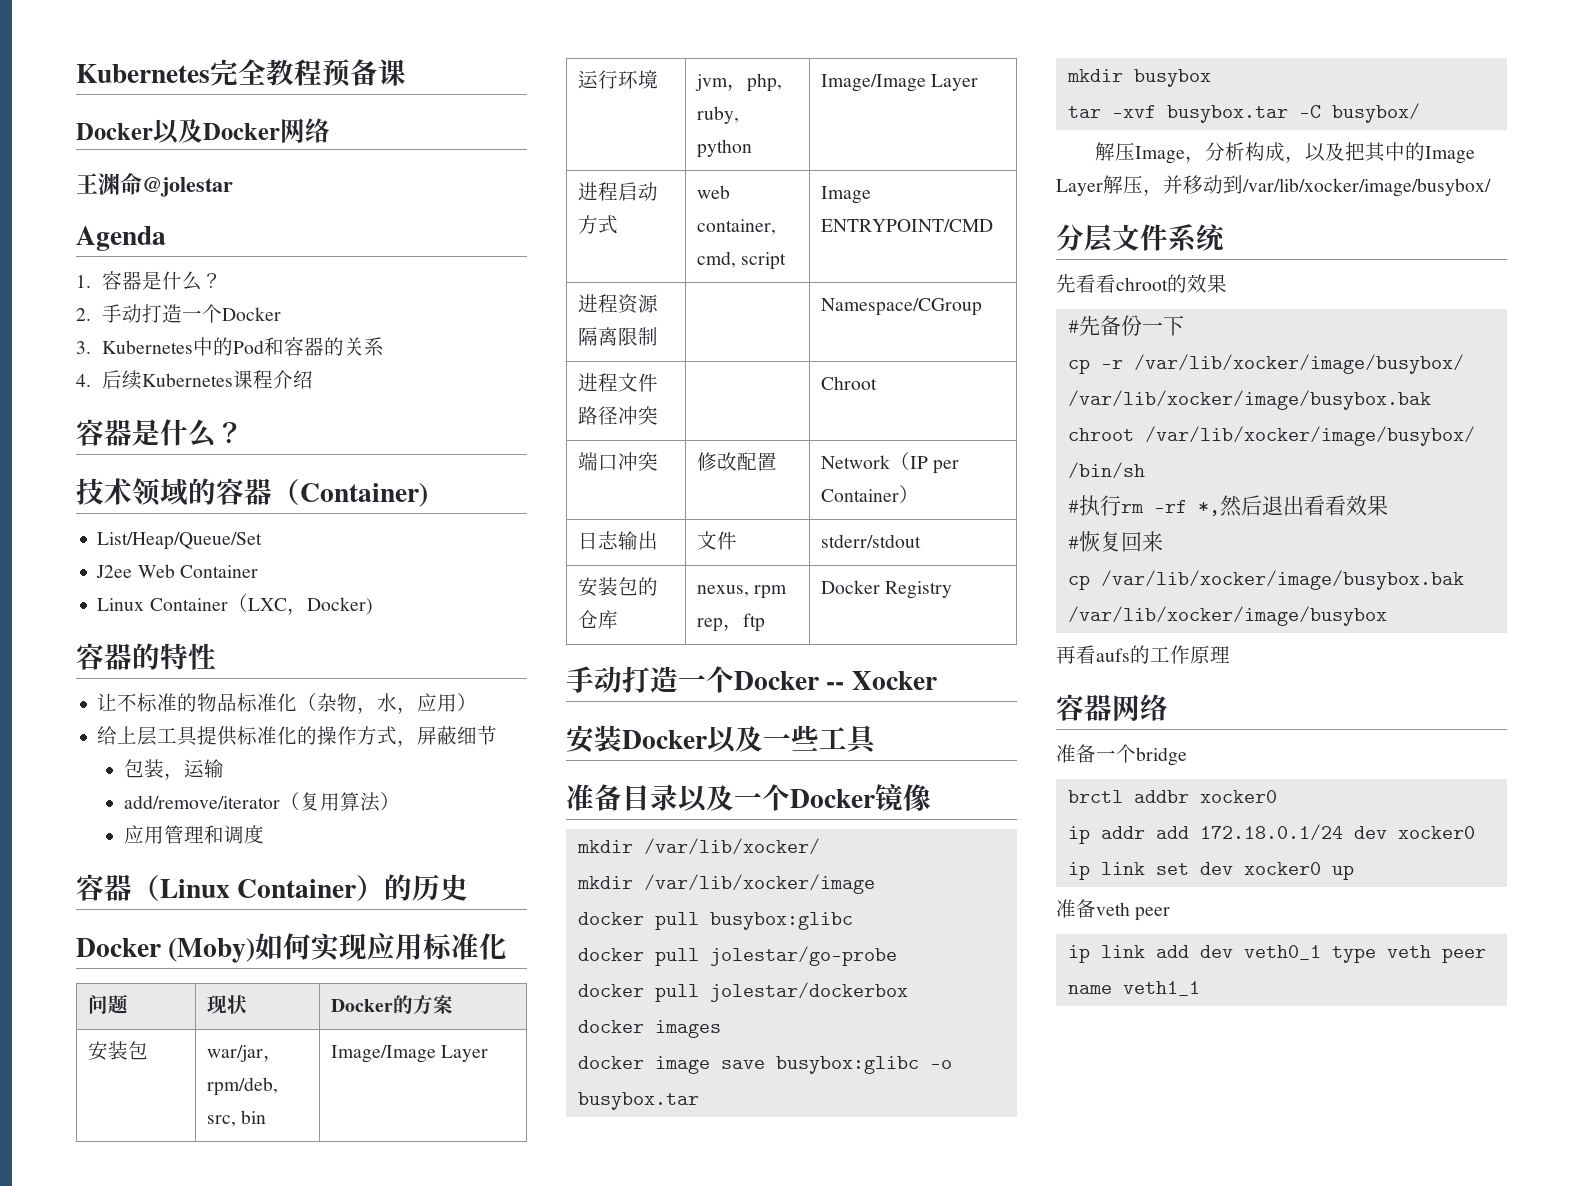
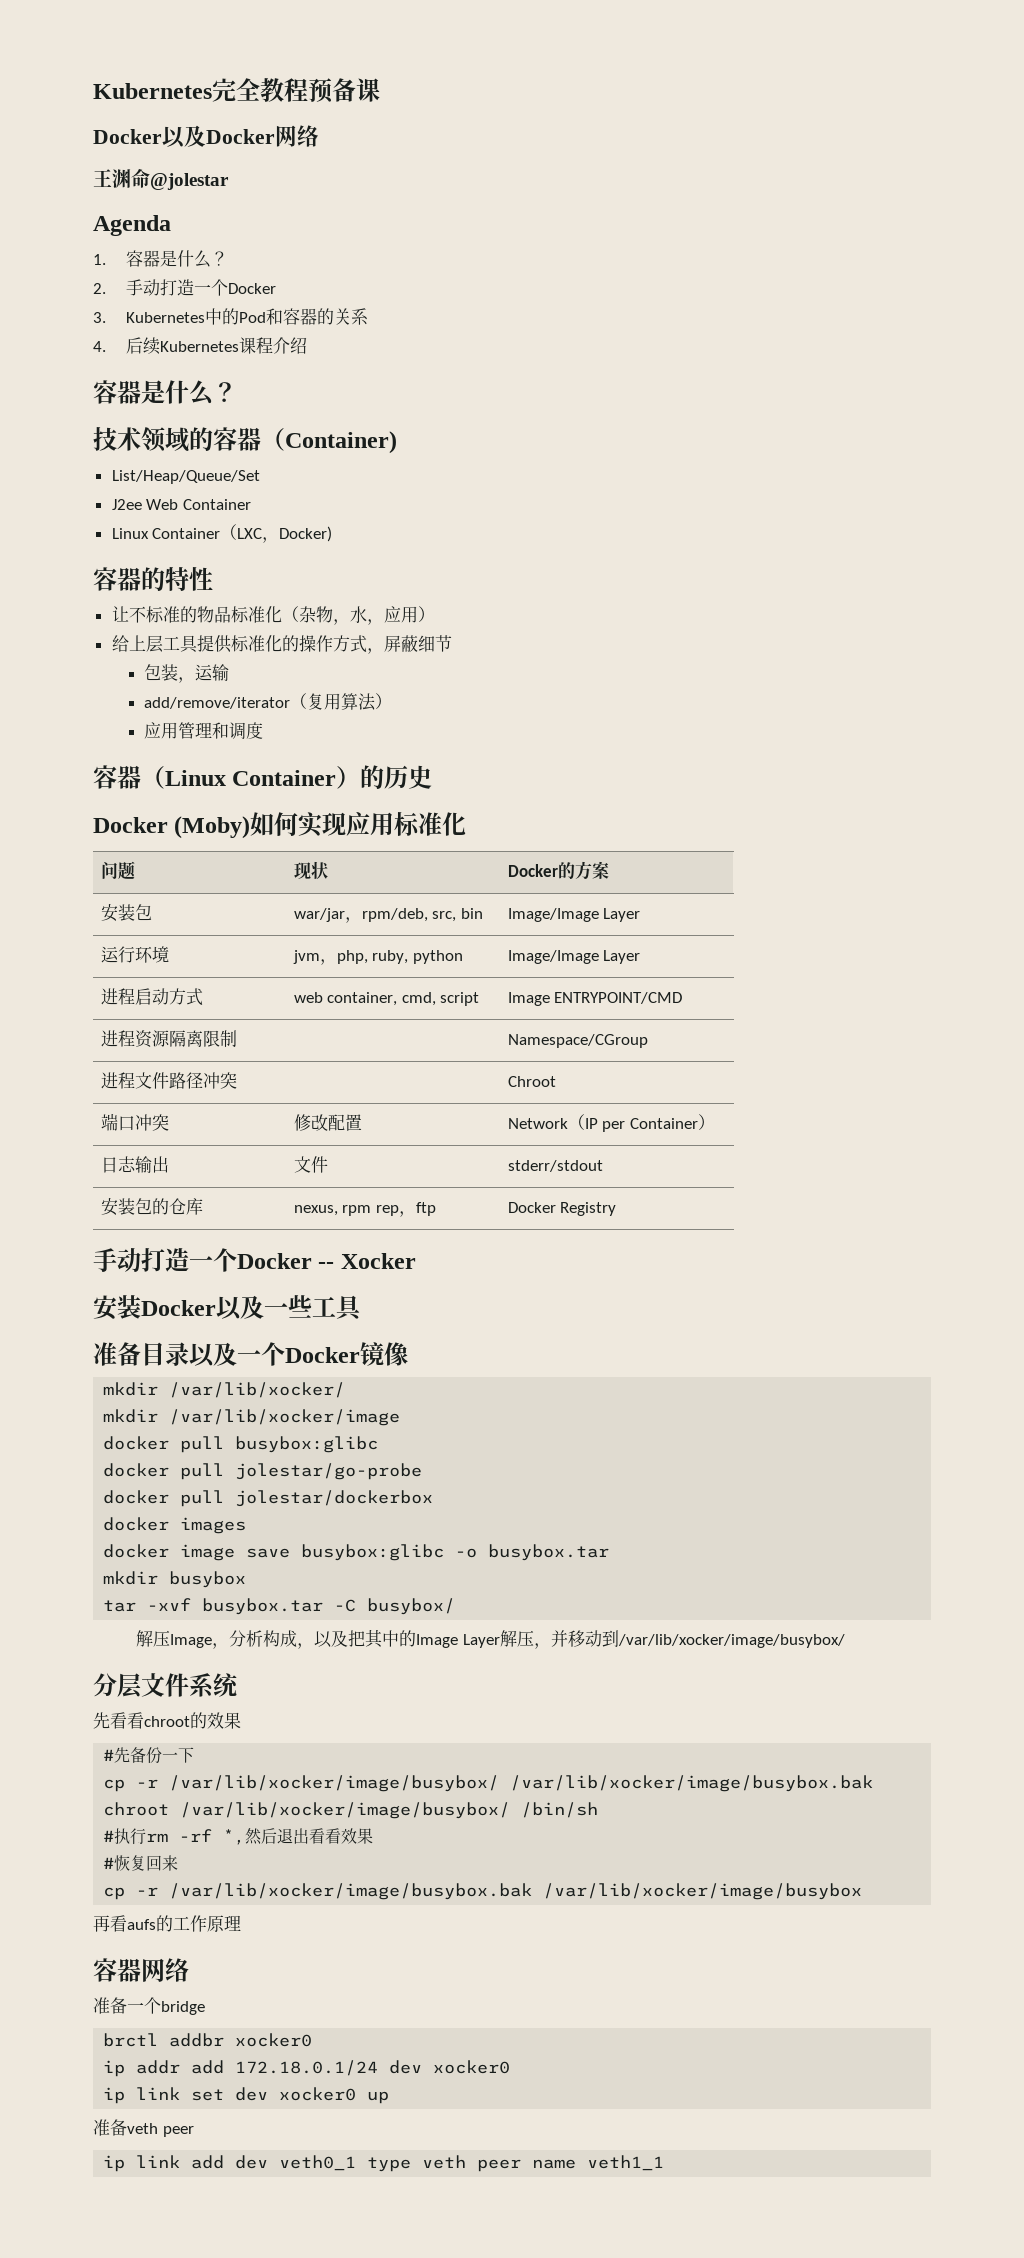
- cp /var/lib/xocker/image/busybox.bak /var/lib/xocker/image/busybox
+ cp -r /var/lib/xocker/image/busybox.bak /var/lib/xocker/image/busybox

